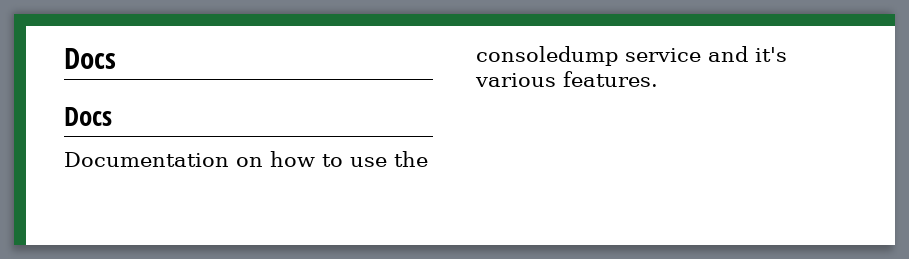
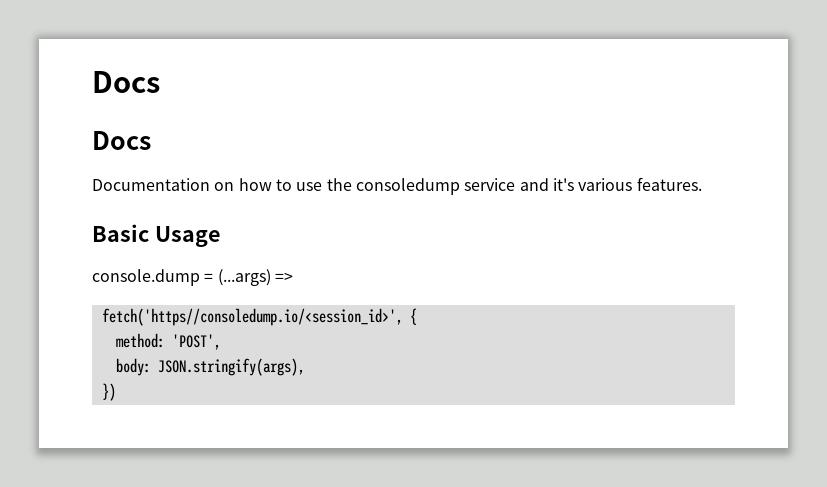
+ Basic Usage
+ console.dump = (...args) =>
+ fetch('https//consoledump.io/<session_id>', {
+ method: 'POST',
+ body: JSON.stringify(args),
+ })

